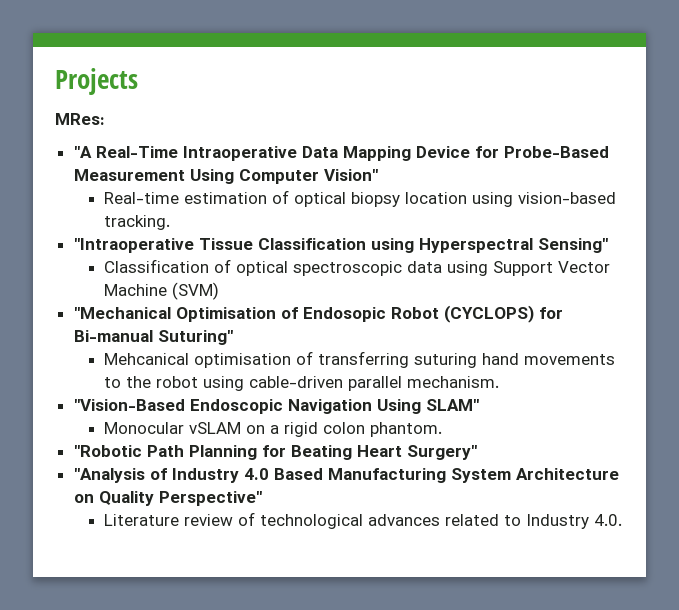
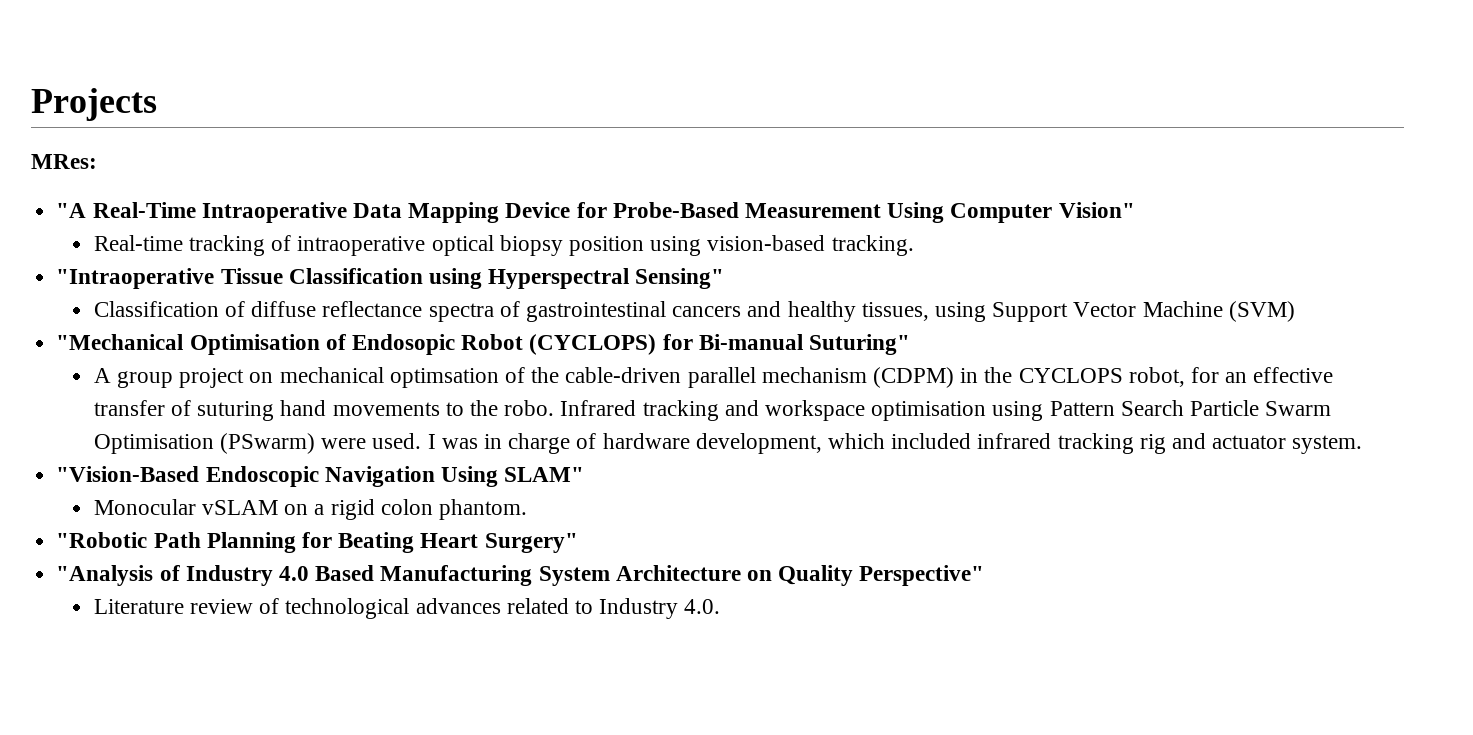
- Real-time estimation of optical biopsy location using vision-based tracking.
+ Real-time tracking of intraoperative optical biopsy position using vision-based tracking.
- Classification of optical spectroscopic data using Support Vector Machine (SVM)
+ Classification of diffuse reflectance spectra of gastrointestinal cancers and healthy tissues, using Support Vector Machine (SVM)
- Mehcanical optimisation of transferring suturing hand movements to the robot using cable-driven parallel mechanism.
+ A group project on mechanical optimsation of the cable-driven parallel mechanism (CDPM) in the CYCLOPS robot, for an effective transfer of suturing hand movements to the robo. Infrared tracking and workspace optimisation using Pattern Search Particle Swarm Optimisation (PSwarm) were used. I was in charge of hardware development, which included infrared tracking rig and actuator system.

